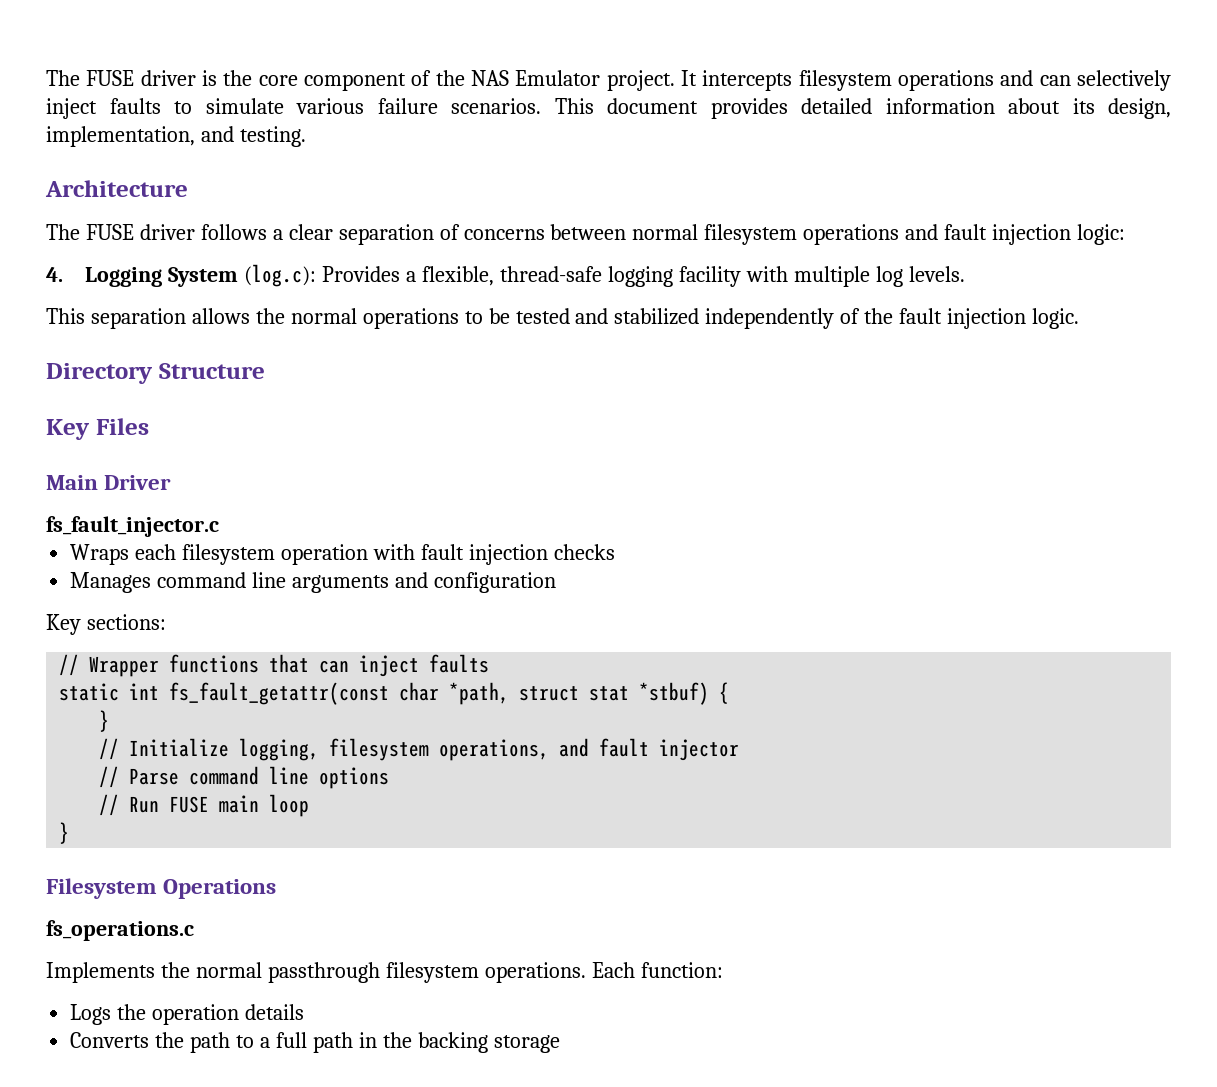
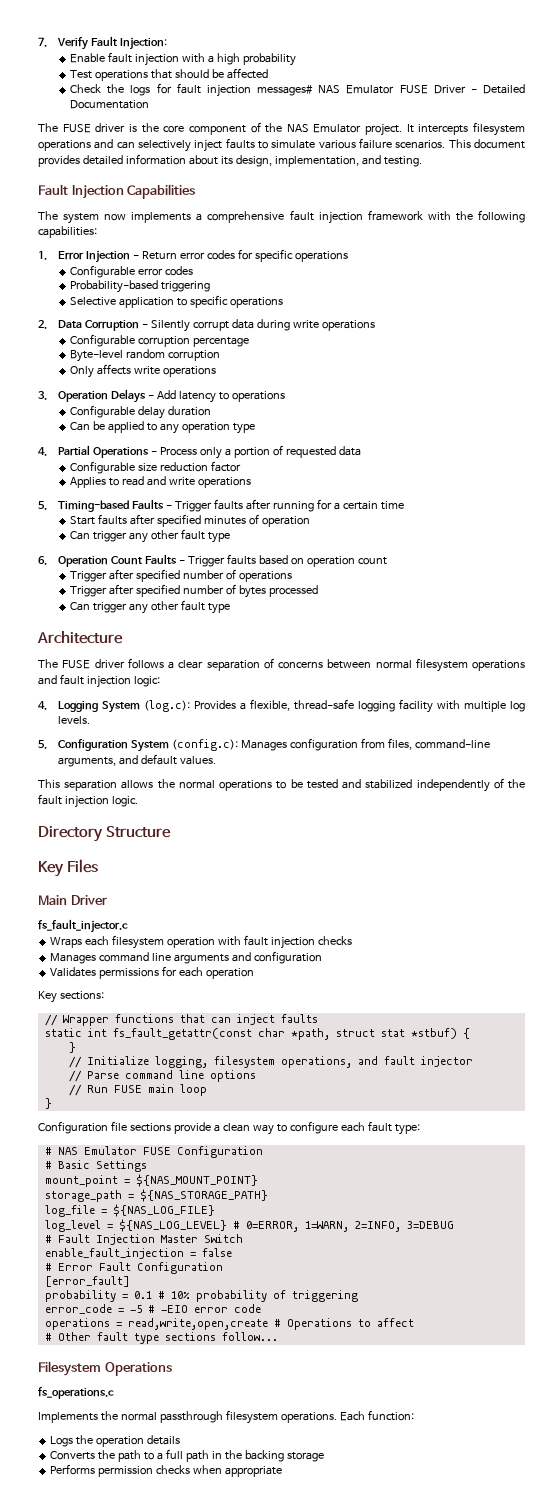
+ 7. Verify Fault Injection:
+ Enable fault injection with a high probability
+ Test operations that should be affected
+ Check the logs for fault injection messages# NAS Emulator FUSE Driver - Detailed Documentation
+ Fault Injection Capabilities
+ The system now implements a comprehensive fault injection framework with the following capabilities:
+ 1. Error Injection - Return error codes for specific operations
+ Configurable error codes
+ Probability-based triggering
+ Selective application to specific operations
+ 2. Data Corruption - Silently corrupt data during write operations
+ Configurable corruption percentage
+ Byte-level random corruption
+ Only affects write operations
+ 3. Operation Delays - Add latency to operations
+ Configurable delay duration
+ Can be applied to any operation type
+ 4. Partial Operations - Process only a portion of requested data
+ Configurable size reduction factor
+ Applies to read and write operations
+ 5. Timing-based Faults - Trigger faults after running for a certain time
+ Start faults after specified minutes of operation
+ Can trigger any other fault type
+ 6. Operation Count Faults - Trigger faults based on operation count
+ Trigger after specified number of operations
+ Trigger after specified number of bytes processed
+ Can trigger any other fault type
+ 5. Configuration System (config.c): Manages configuration from files, command-line arguments, and default values.
+ Validates permissions for each operation
+ Configuration file sections provide a clean way to configure each fault type:
+ # NAS Emulator FUSE Configuration
+ # Basic Settings
+ mount_point = ${NAS_MOUNT_POINT}
+ storage_path = ${NAS_STORAGE_PATH}
+ log_file = ${NAS_LOG_FILE}
+ log_level = ${NAS_LOG_LEVEL} # 0=ERROR, 1=WARN, 2=INFO, 3=DEBUG
+ # Fault Injection Master Switch
+ enable_fault_injection = false
+ # Error Fault Configuration
+ [error_fault]
+ probability = 0.1 # 10% probability of triggering
+ error_code = -5 # -EIO error code
+ operations = read,write,open,create # Operations to affect
+ # Other fault type sections follow...
+ Performs permission checks when appropriate

